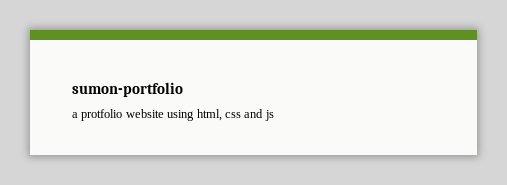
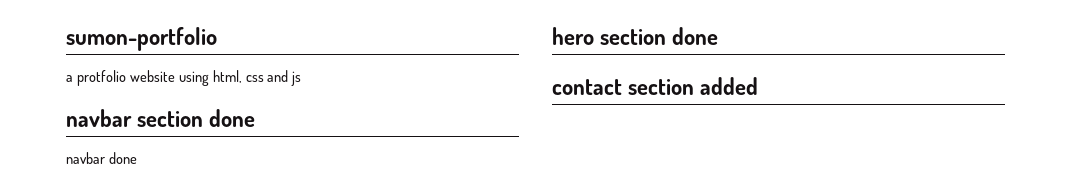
+ navbar section done
+ navbar done
+ hero section done
+ contact section added

